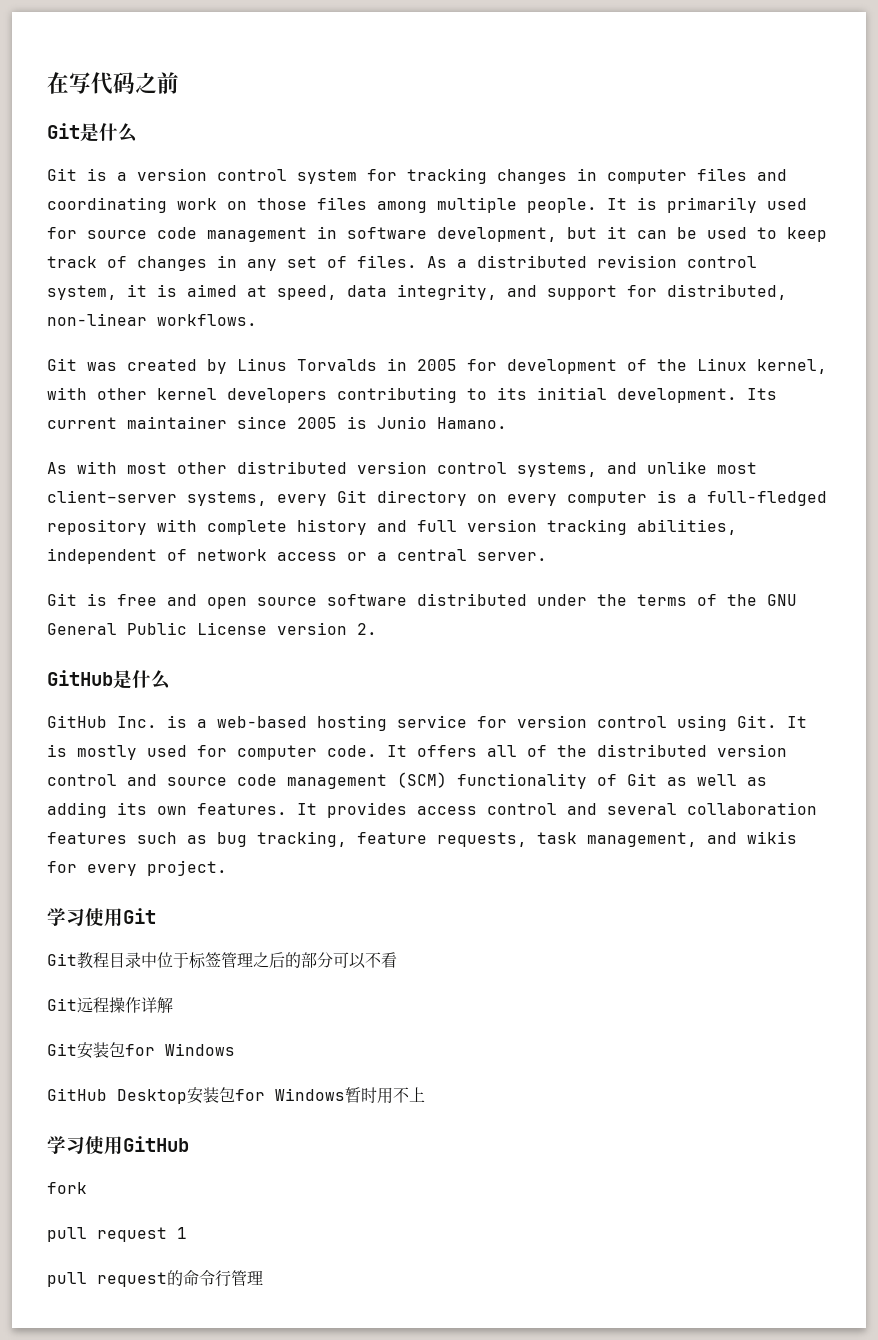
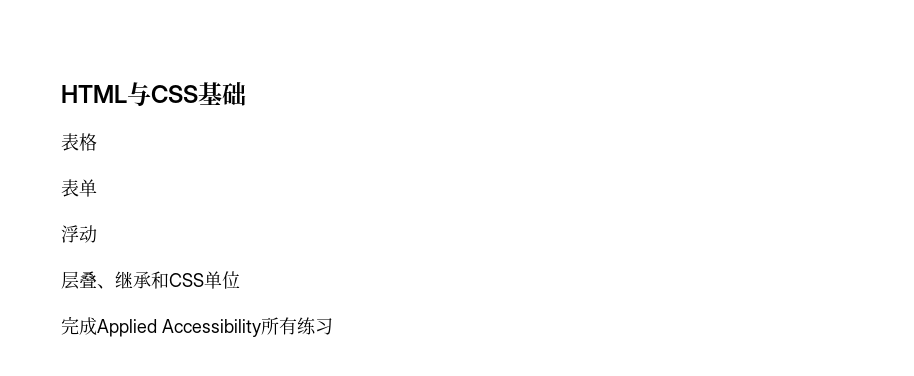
- 在写代码之前
- Git是什么
- Git is a version control system for tracking changes in computer files and coordinating work on those files among multiple people. It is primarily used for source code management in software development, but it can be used to keep track of changes in any set of files. As a distributed revision control system, it is aimed at speed, data integrity, and support for distributed, non-linear workflows.
- Git was created by Linus Torvalds in 2005 for development of the Linux kernel, with other kernel developers contributing to its initial development. Its current maintainer since 2005 is Junio Hamano.
- As with most other distributed version control systems, and unlike most client–server systems, every Git directory on every computer is a full-fledged repository with complete history and full version tracking abilities, independent of network access or a central server.
- Git is free and open source software distributed under the terms of the GNU General Public License version 2.
- GitHub是什么
- GitHub Inc. is a web-based hosting service for version control using Git. It is mostly used for computer code. It offers all of the distributed version control and source code management (SCM) functionality of Git as well as adding its own features. It provides access control and several collaboration features such as bug tracking, feature requests, task management, and wikis for every project.
- 学习使用Git
- Git教程目录中位于标签管理之后的部分可以不看
- Git远程操作详解
- Git安装包for Windows
- GitHub Desktop安装包for Windows暂时用不上
- 学习使用GitHub
- fork
- pull request 1
- pull request的命令行管理
+ HTML与CSS基础
+ 表格
+ 表单
+ 浮动
+ 层叠、继承和CSS单位
+ 完成Applied Accessibility所有练习

